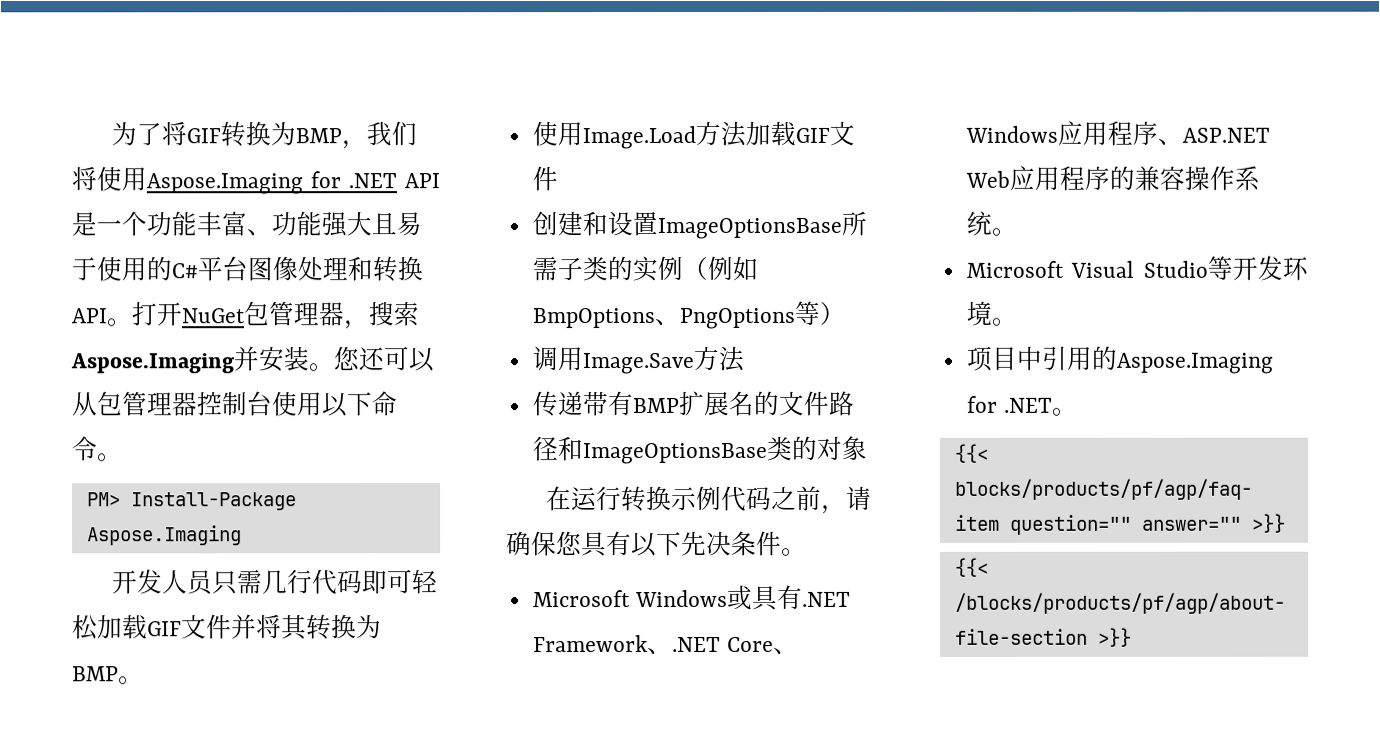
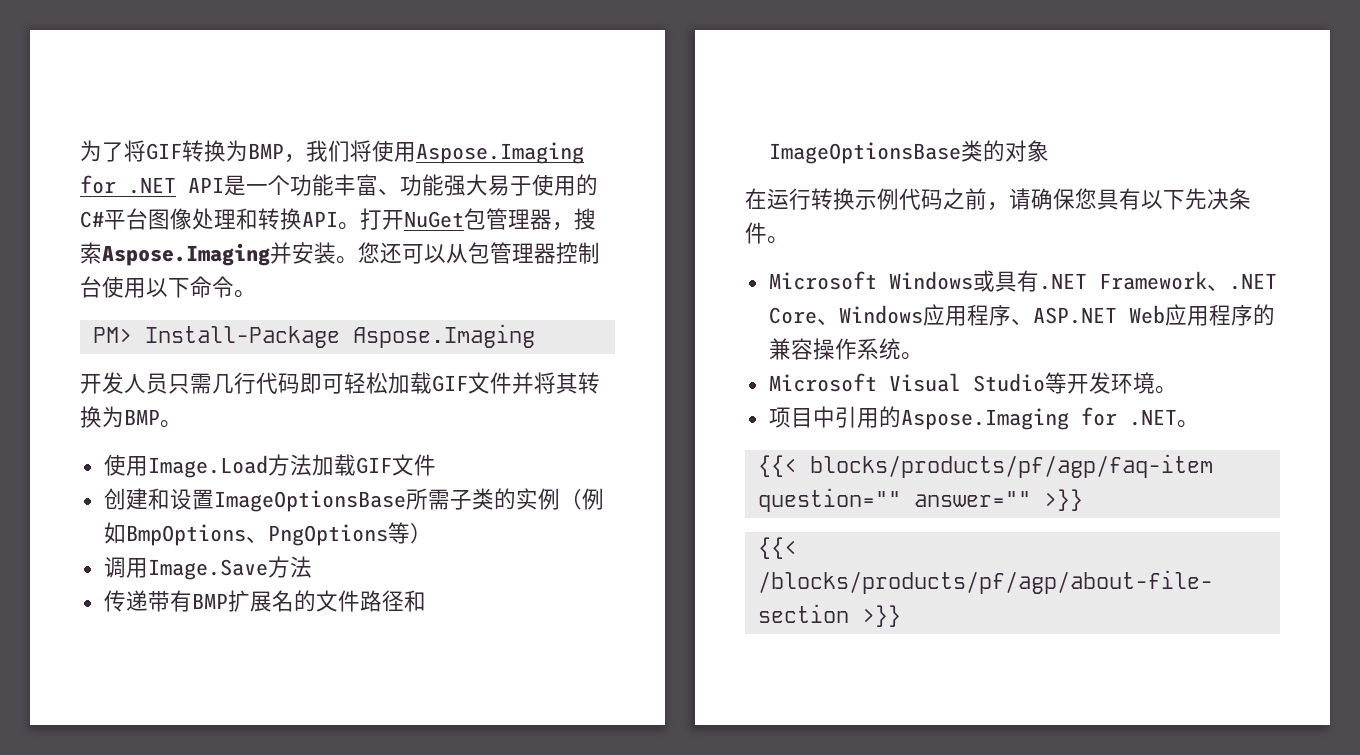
- 为了将GIF转换为BMP，我们将使用Aspose.Imaging for .NET API是一个功能丰富、功能强大且易于使用的C#平台图像处理和转换API。
+ 为了将GIF转换为BMP，我们将使用Aspose.Imaging for .NET API是一个功能丰富、功能强大易于使用的C#平台图像处理和转换API。

